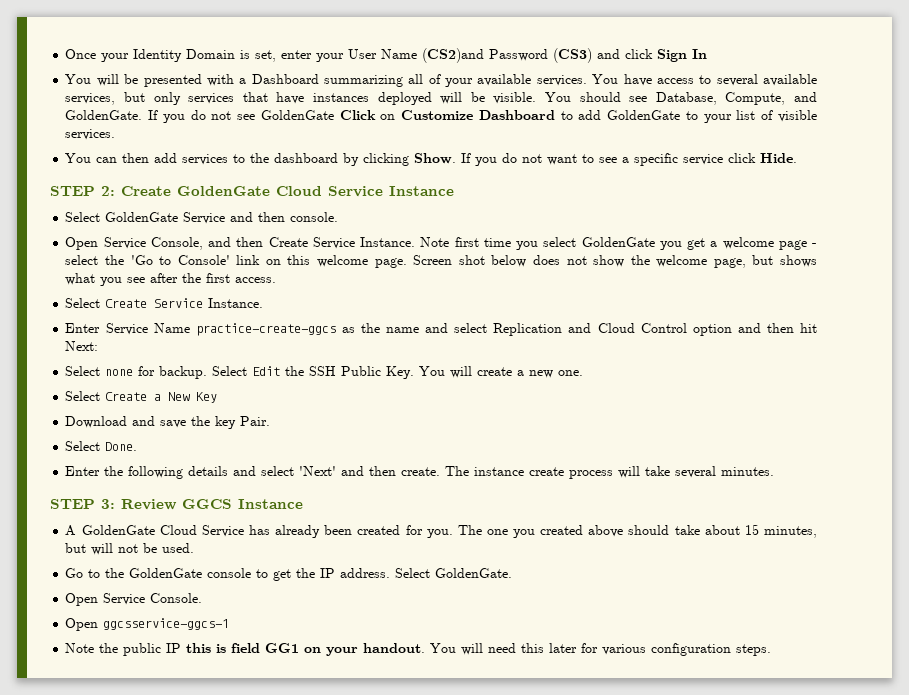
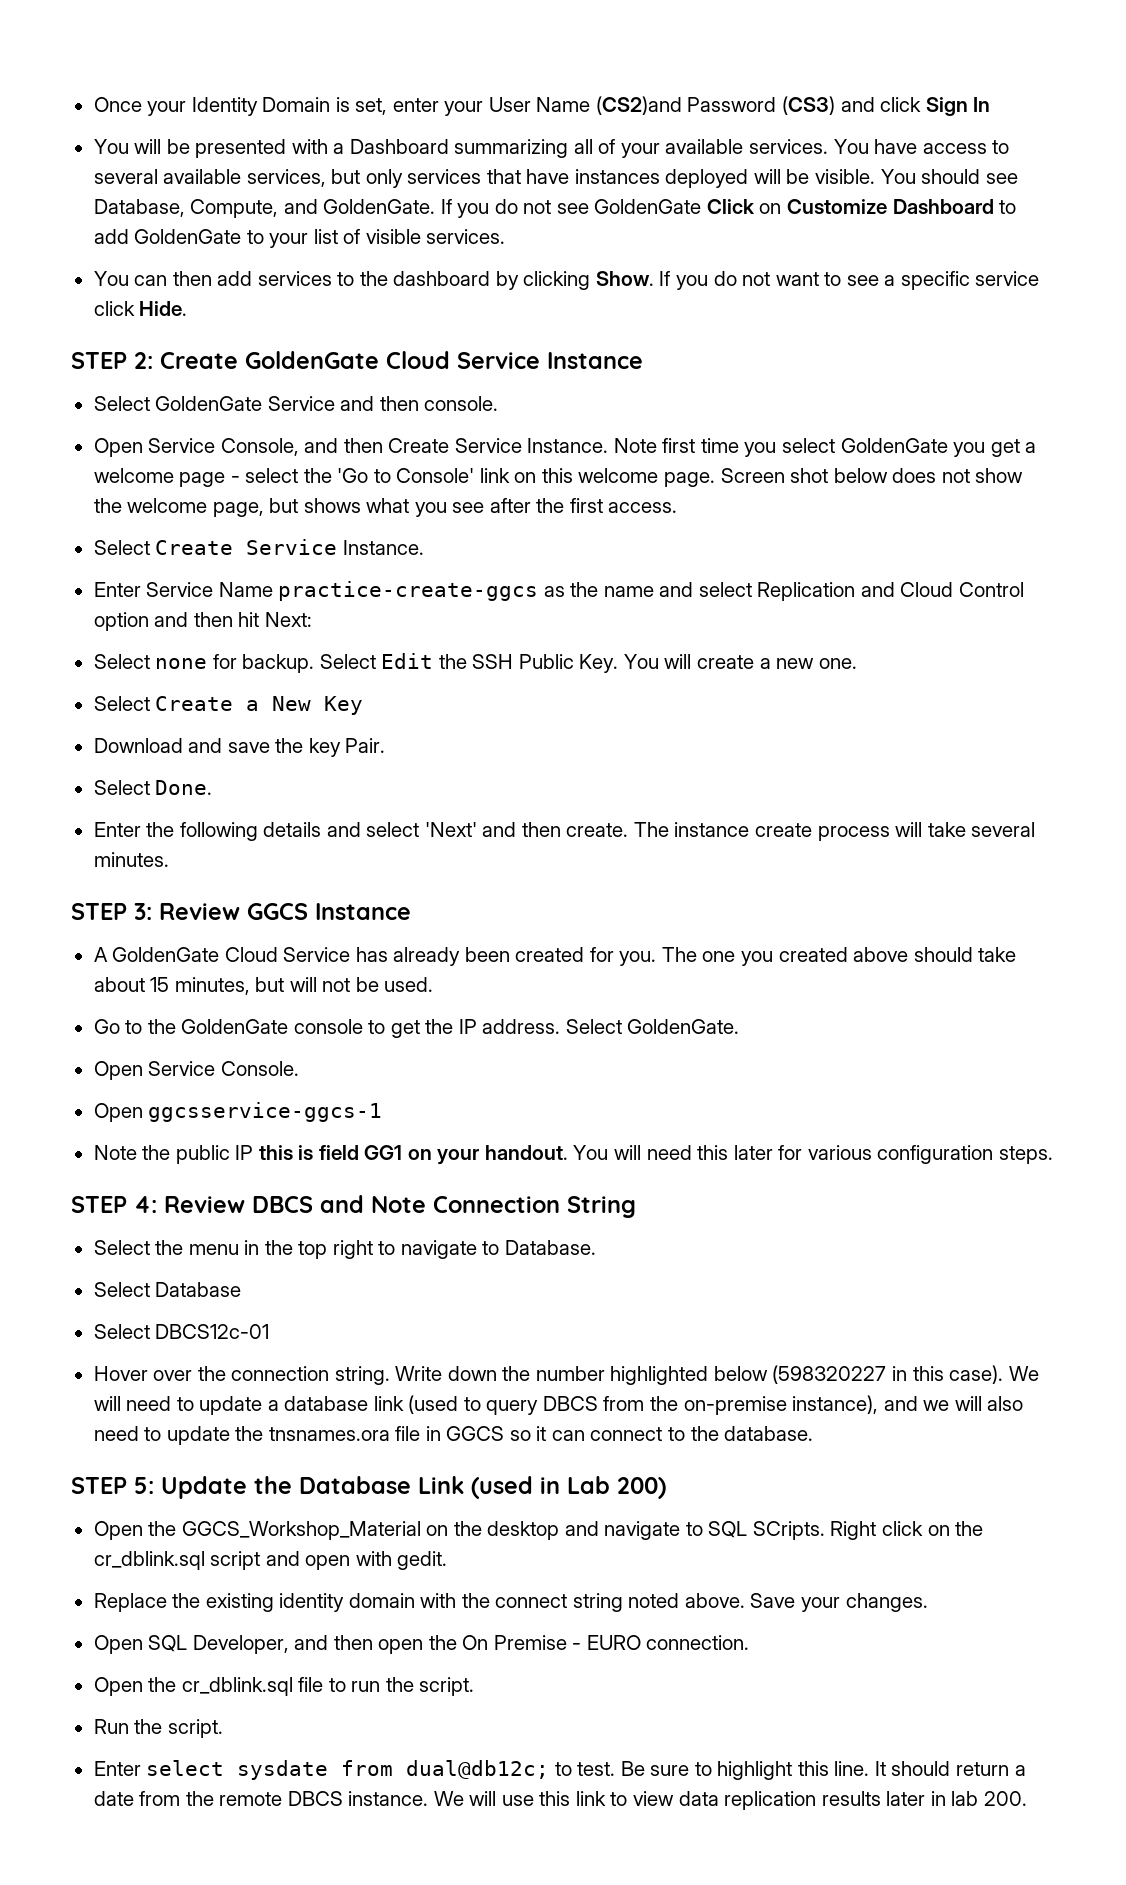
+ STEP 4: Review DBCS and Note Connection String
+ Select the menu in the top right to navigate to Database.
+ Select Database
+ Select DBCS12c-01
+ Hover over the connection string. Write down the number highlighted below (598320227 in this case). We will need to update a database link (used to query DBCS from the on-premise instance), and we will also need to update the tnsnames.ora file in GGCS so it can connect to the database.
+ STEP 5: Update the Database Link (used in Lab 200)
+ Open the GGCS_Workshop_Material on the desktop and navigate to SQL SCripts. Right click on the cr_dblink.sql script and open with gedit.
+ Replace the existing identity domain with the connect string noted above. Save your changes.
+ Open SQL Developer, and then open the On Premise - EURO connection.
+ Open the cr_dblink.sql file to run the script.
+ Run the script.
+ Enter select sysdate from dual@db12c; to test. Be sure to highlight this line. It should return a date from the remote DBCS instance. We will use this link to view data replication results later in lab 200.

